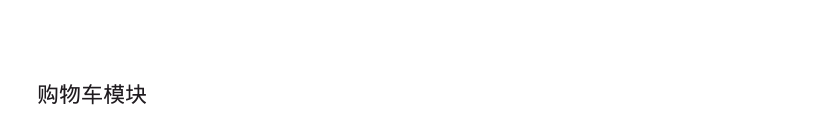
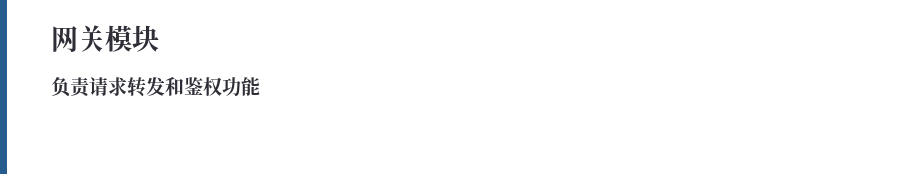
- 购物车模块
+ 网关模块
+ 负责请求转发和鉴权功能

